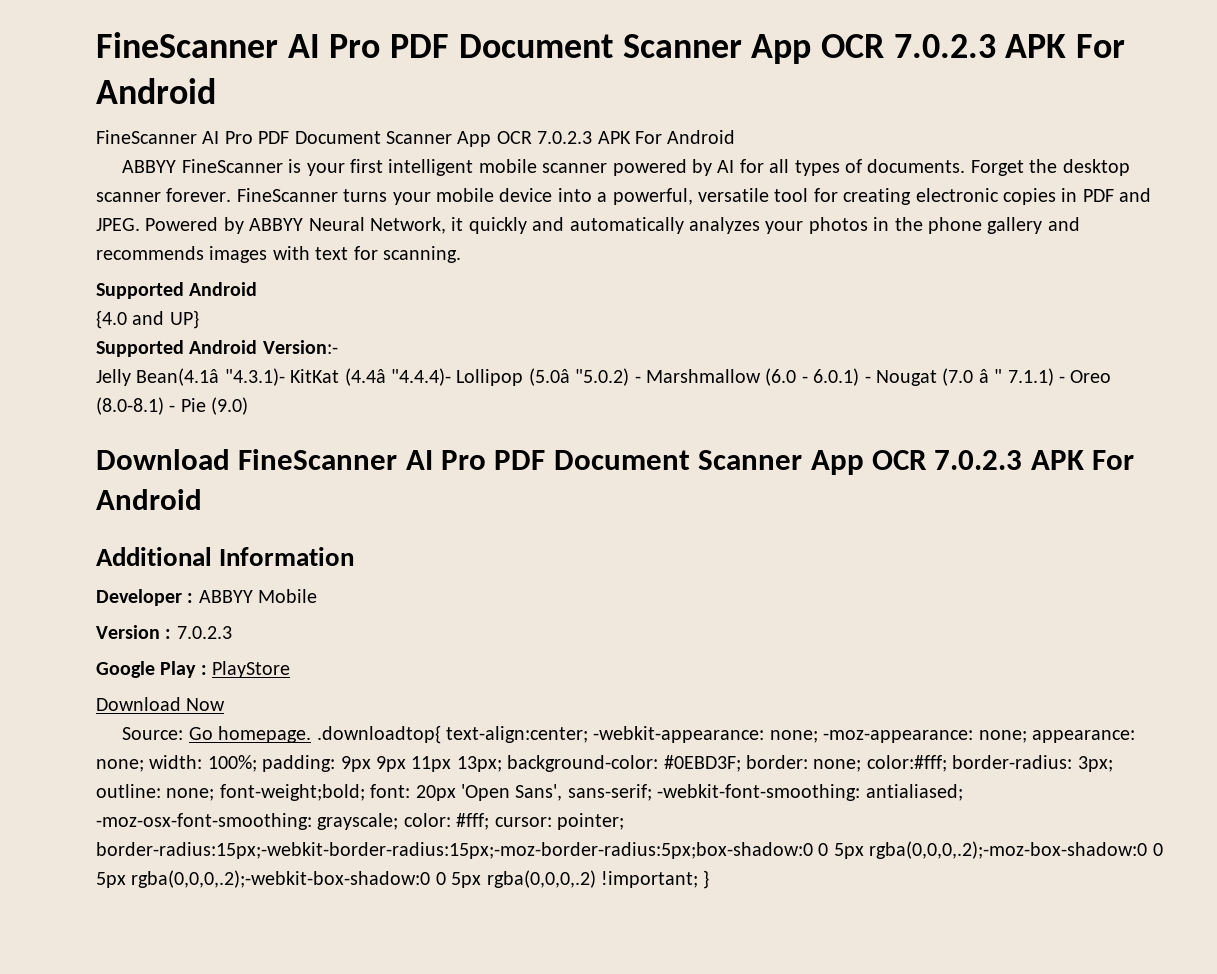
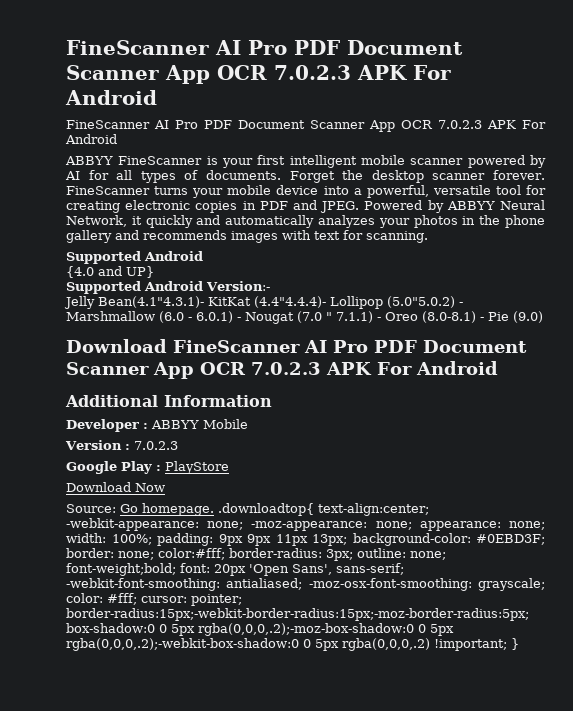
- Jelly Bean(4.1â "4.3.1)- KitKat (4.4â "4.4.4)- Lollipop (5.0â "5.0.2) - Marshmallow (6.0 - 6.0.1) - Nougat (7.0 â " 7.1.1) - Oreo (8.0-8.1) - Pie (9.0)
+ Jelly Bean(4.1"4.3.1)- KitKat (4.4"4.4.4)- Lollipop (5.0"5.0.2) - Marshmallow (6.0 - 6.0.1) - Nougat (7.0 " 7.1.1) - Oreo (8.0-8.1) - Pie (9.0)

